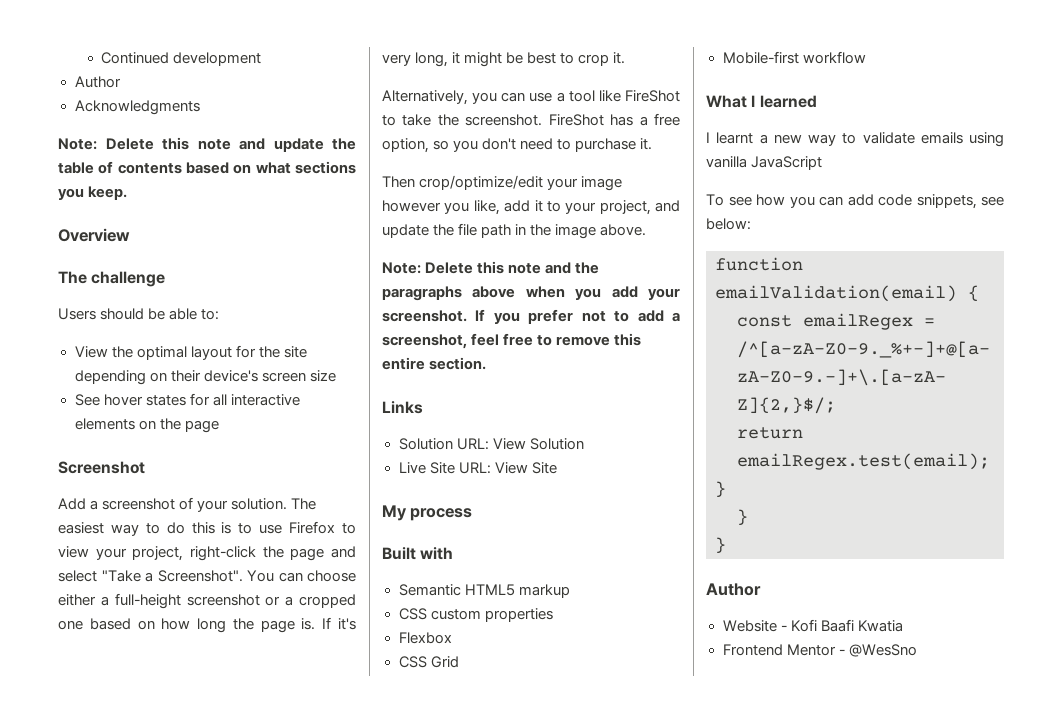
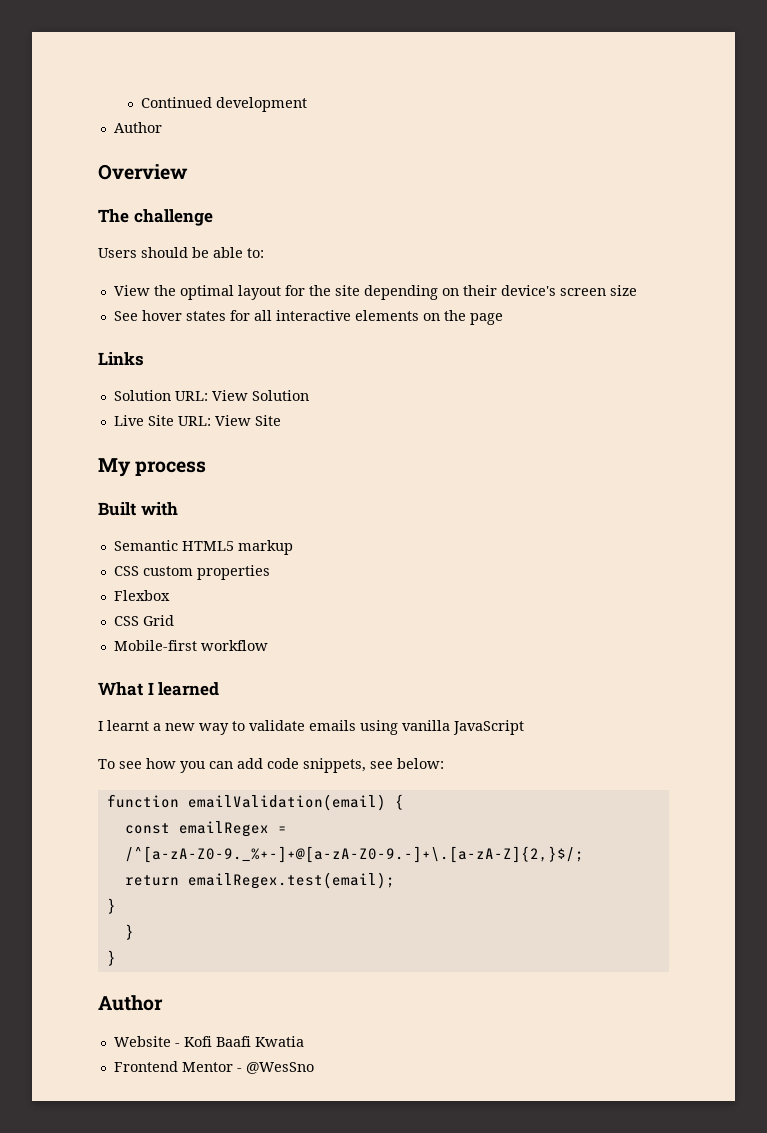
- Acknowledgments
- Note: Delete this note and update the table of contents based on what sections you keep.
- Screenshot
- Add a screenshot of your solution. The easiest way to do this is to use Firefox to view your project, right-click the page and select "Take a Screenshot". You can choose either a full-height screenshot or a cropped one based on how long the page is. If it's very long, it might be best to crop it.
- Alternatively, you can use a tool like FireShot to take the screenshot. FireShot has a free option, so you don't need to purchase it.
- Then crop/optimize/edit your image however you like, add it to your project, and update the file path in the image above.
- Note: Delete this note and the paragraphs above when you add your screenshot. If you prefer not to add a screenshot, feel free to remove this entire section.

